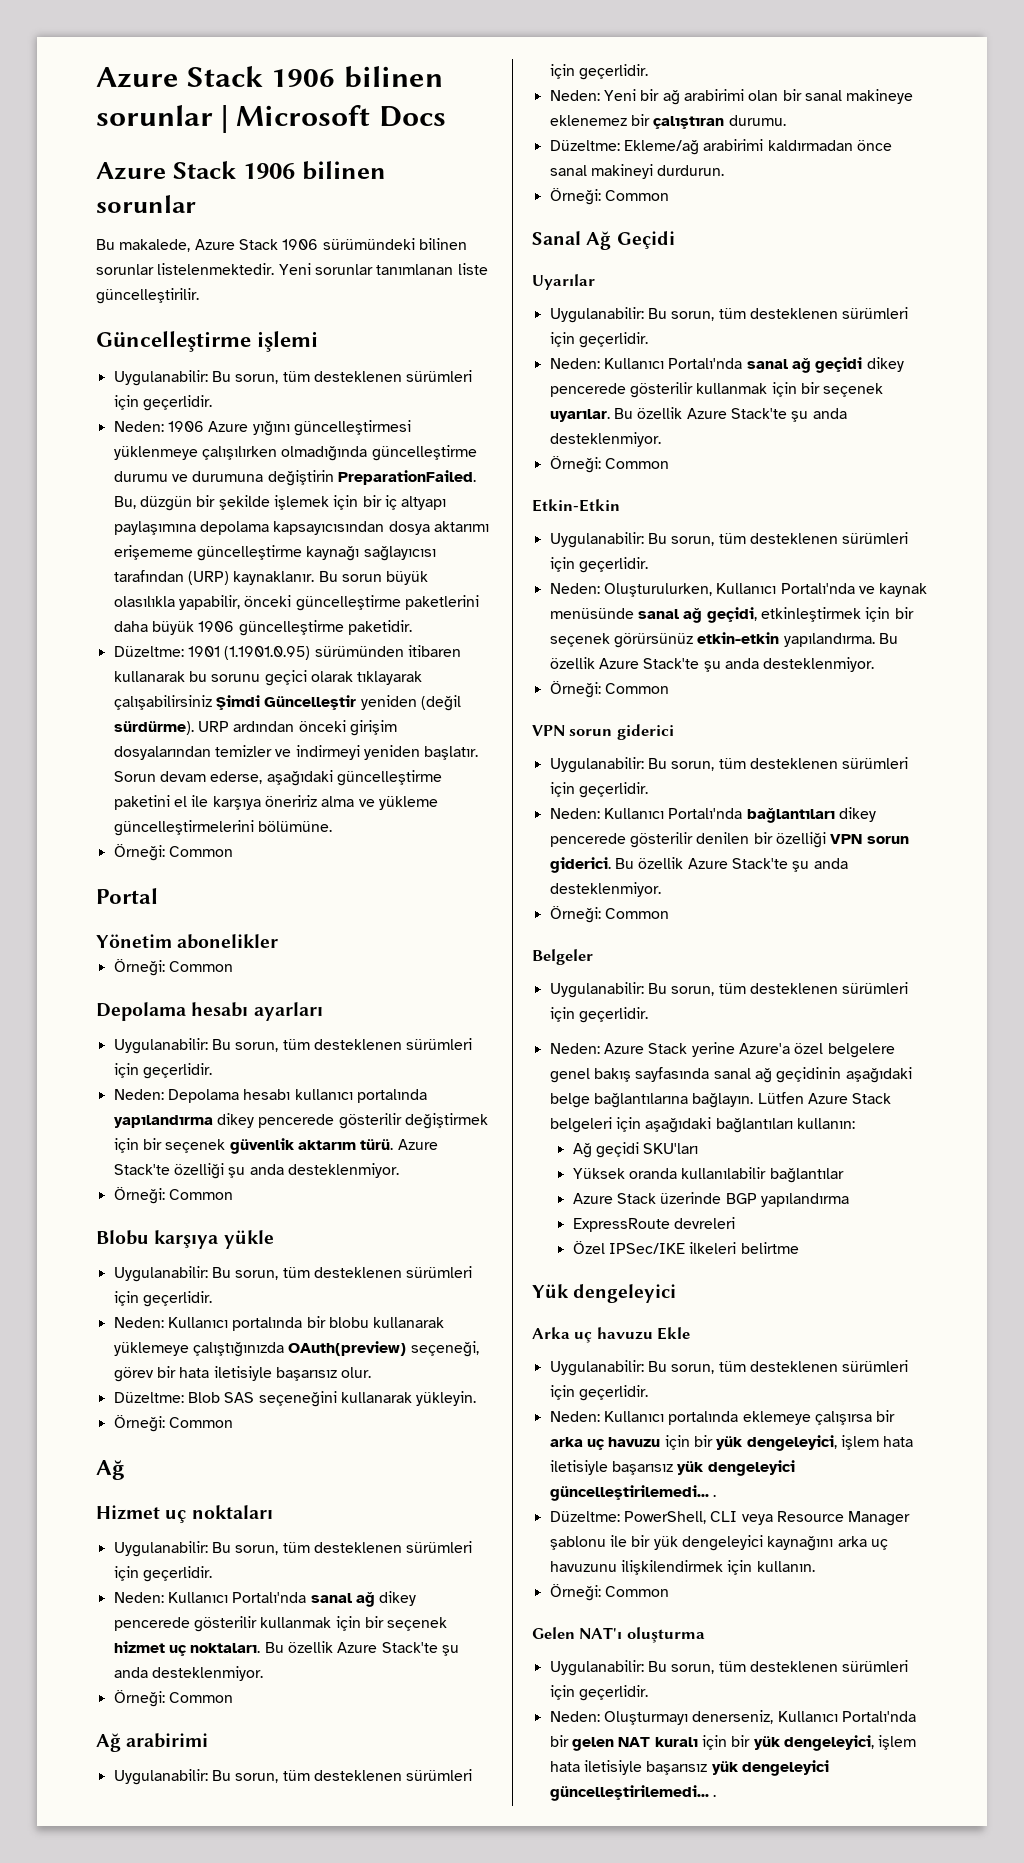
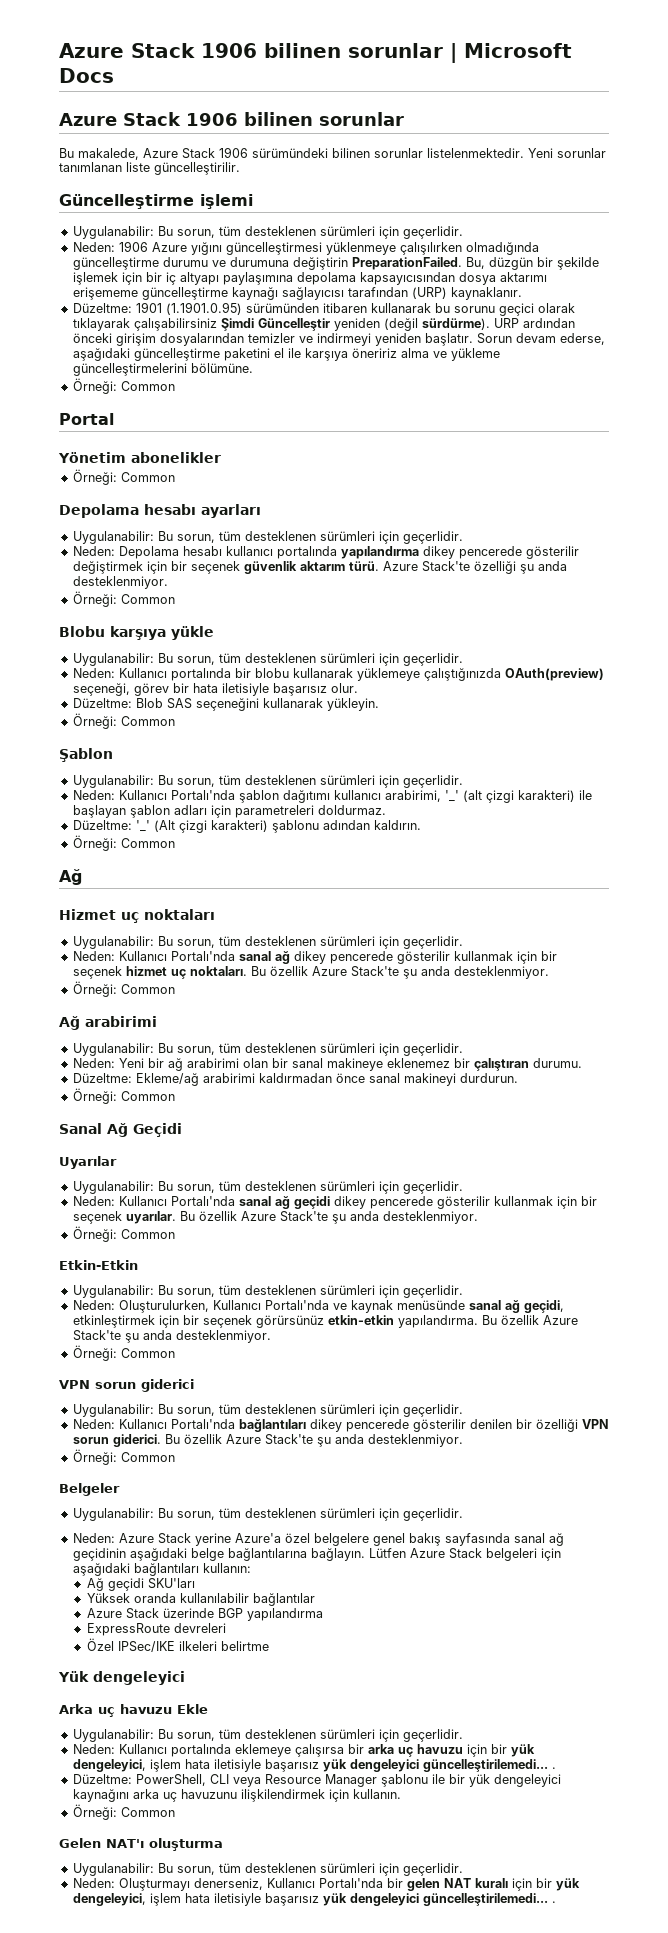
- Bu sorun büyük olasılıkla yapabilir, önceki güncelleştirme paketlerini daha büyük 1906 güncelleştirme paketidir.
+ Şablon
+ Uygulanabilir: Bu sorun, tüm desteklenen sürümleri için geçerlidir.
+ Neden: Kullanıcı Portalı'nda şablon dağıtımı kullanıcı arabirimi, '_' (alt çizgi karakteri) ile başlayan şablon adları için parametreleri doldurmaz.
+ Düzeltme: '_' (Alt çizgi karakteri) şablonu adından kaldırın.
+ Örneği: Common

